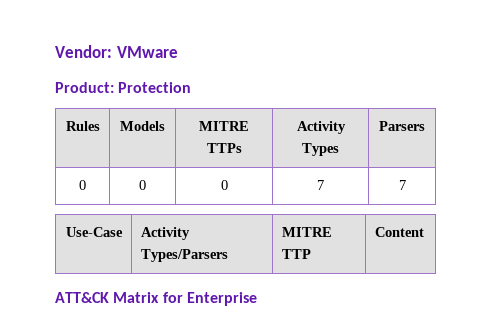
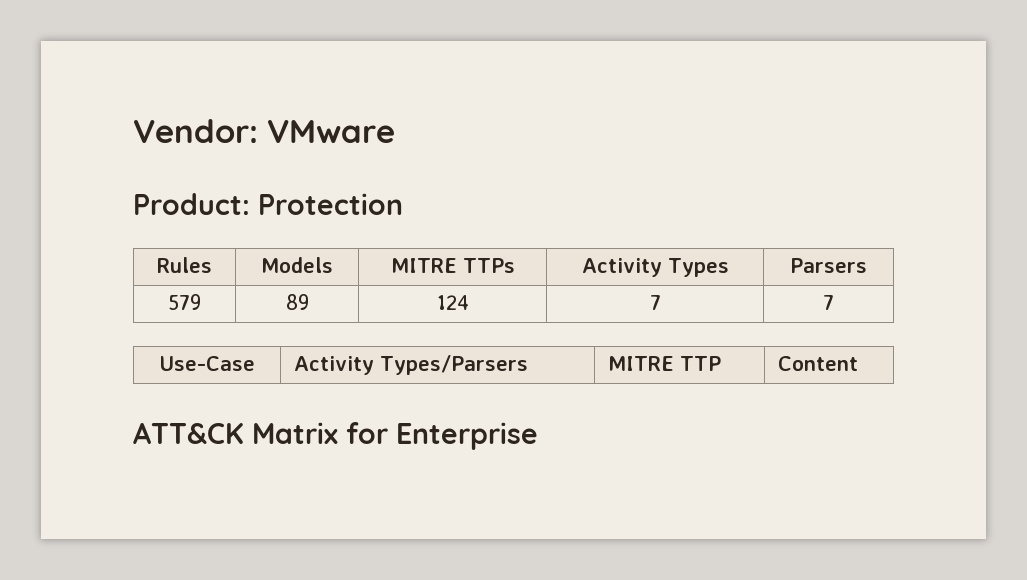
- 0 | 0 | 0 | 7 | 7
+ 579 | 89 | 124 | 7 | 7

